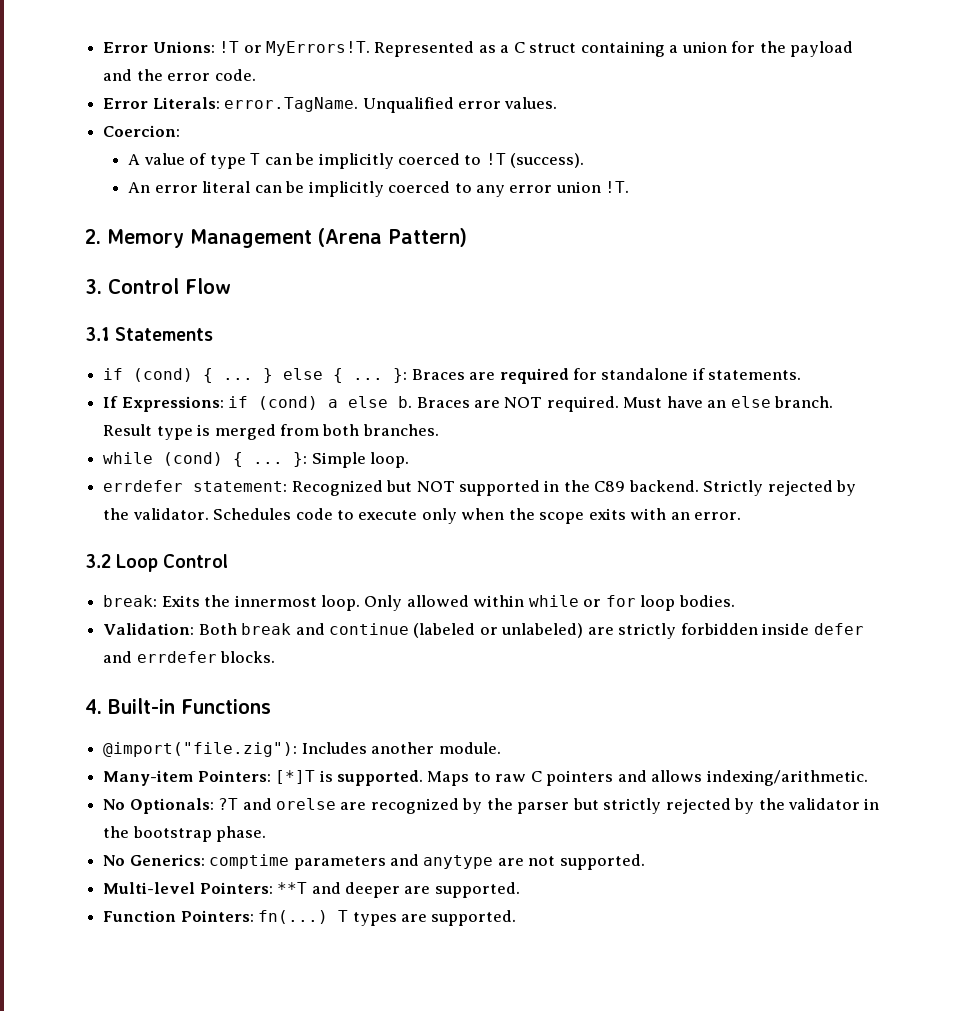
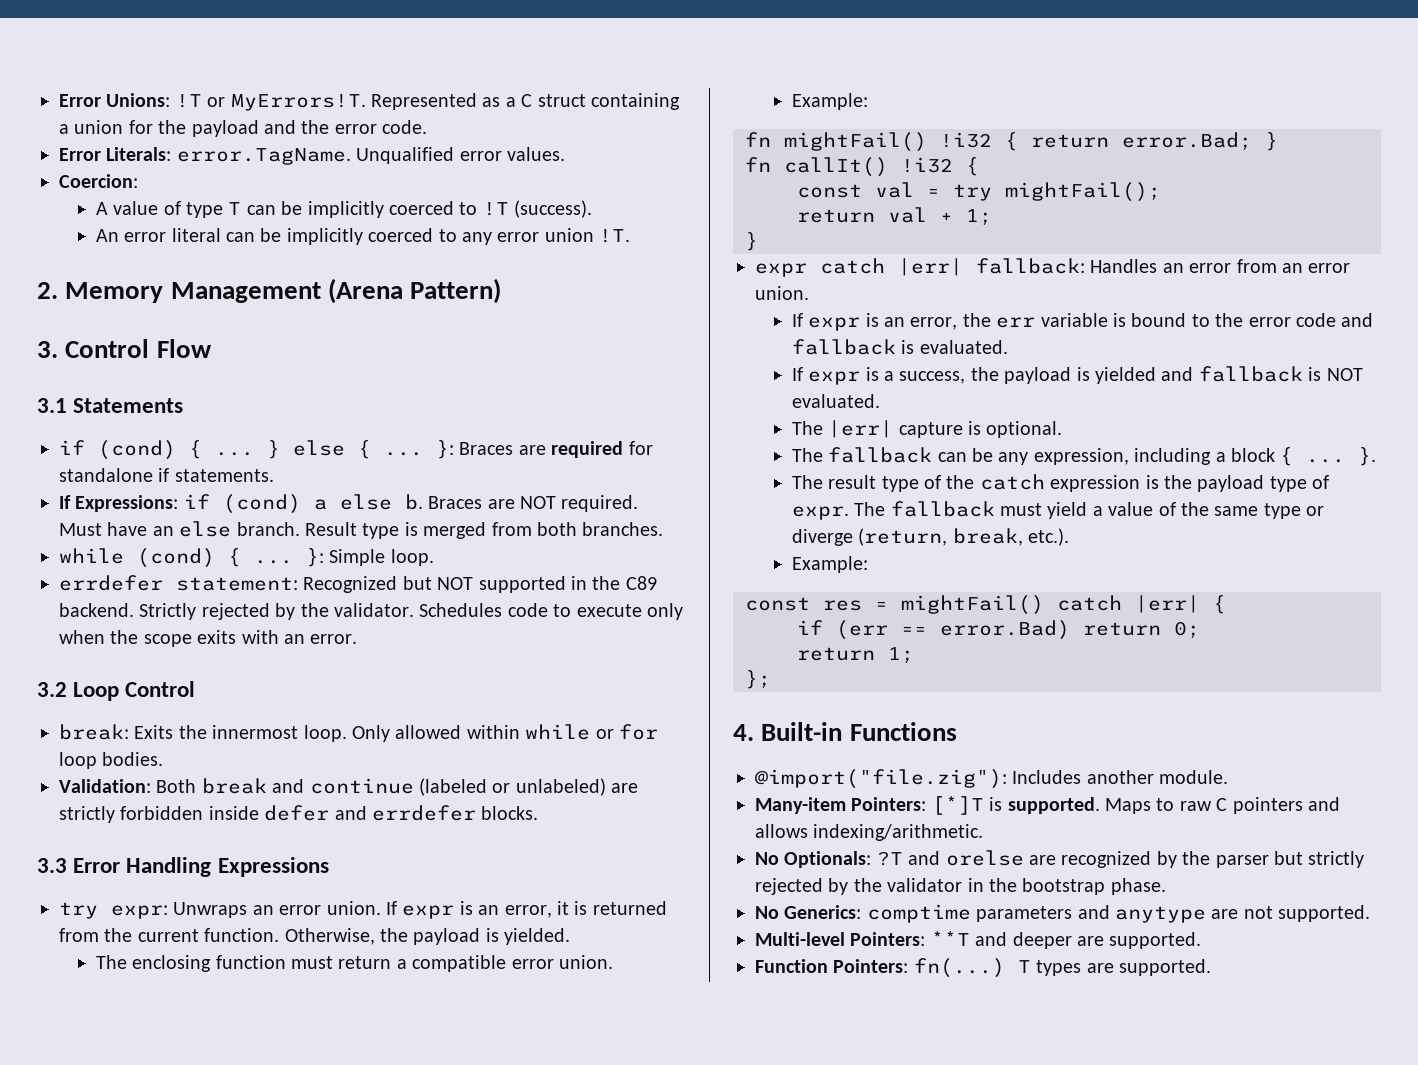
+ 3.3 Error Handling Expressions
+ try expr: Unwraps an error union. If expr is an error, it is returned from the current function. Otherwise, the payload is yielded.
+ The enclosing function must return a compatible error union.
+ Example:
+ fn mightFail() !i32 { return error.Bad; }
+ fn callIt() !i32 {
+ const val = try mightFail();
+ return val + 1;
+ }
+ expr catch |err| fallback: Handles an error from an error union.
+ If expr is an error, the err variable is bound to the error code and fallback is evaluated.
+ If expr is a success, the payload is yielded and fallback is NOT evaluated.
+ The |err| capture is optional.
+ The fallback can be any expression, including a block { ... }.
+ The result type of the catch expression is the payload type of expr. The fallback must yield a value of the same type or diverge (return, break, etc.).
+ Example:
+ const res = mightFail() catch |err| {
+ if (err == error.Bad) return 0;
+ return 1;
+ };

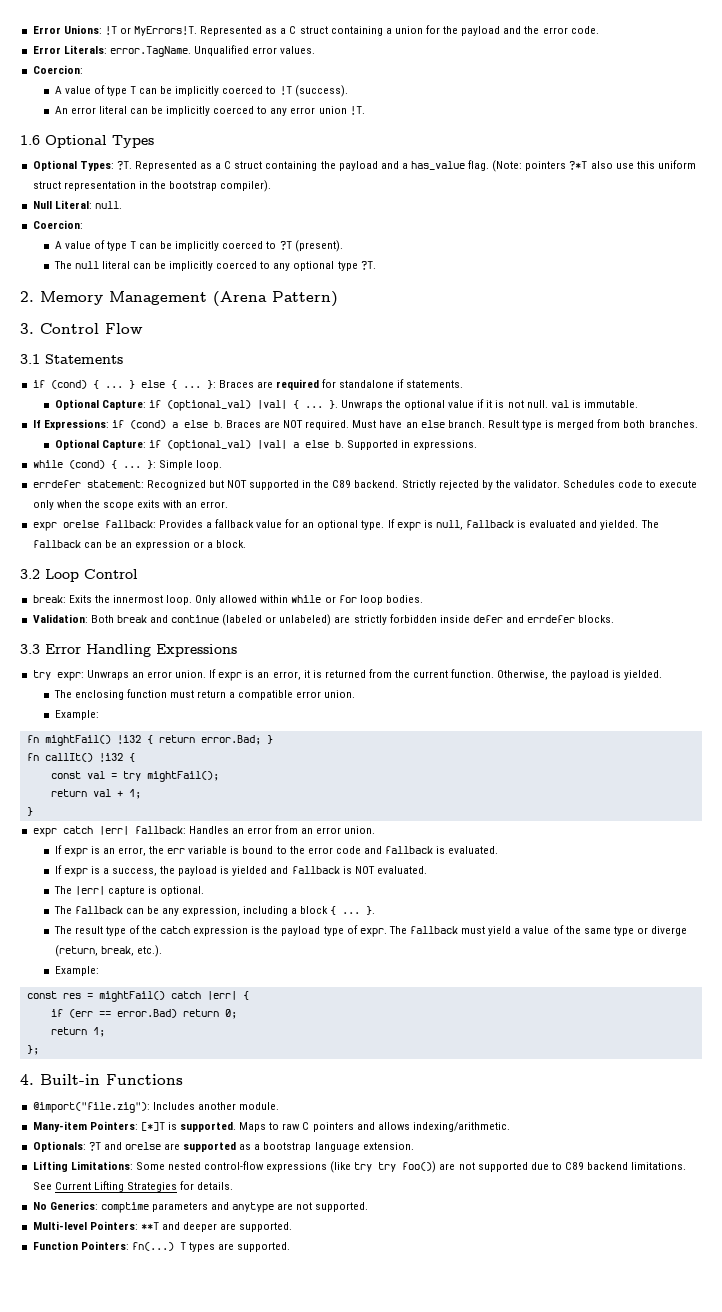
+ 1.6 Optional Types
+ Optional Types: ?T. Represented as a C struct containing the payload and a has_value flag. (Note: pointers ?*T also use this uniform struct representation in the bootstrap compiler).
+ Null Literal: null.
+ Coercion:
+ A value of type T can be implicitly coerced to ?T (present).
+ The null literal can be implicitly coerced to any optional type ?T.
+ Optional Capture: if (optional_val) |val| { ... }. Unwraps the optional value if it is not null. val is immutable.
+ Optional Capture: if (optional_val) |val| a else b. Supported in expressions.
+ expr orelse fallback: Provides a fallback value for an optional type. If expr is null, fallback is evaluated and yielded. The fallback can be an expression or a block.
- No Optionals: ?T and orelse are recognized by the parser but strictly rejected by the validator in the bootstrap phase.
+ Optionals: ?T and orelse are supported as a bootstrap language extension.
+ Lifting Limitations: Some nested control-flow expressions (like try try foo()) are not supported due to C89 backend limitations. See Current Lifting Strategies for details.

